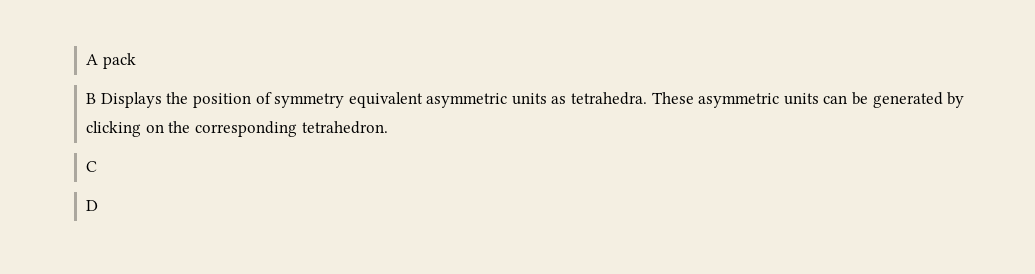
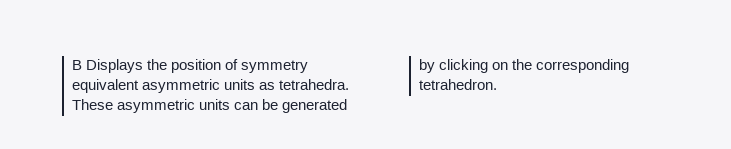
- A pack
- C
- D

